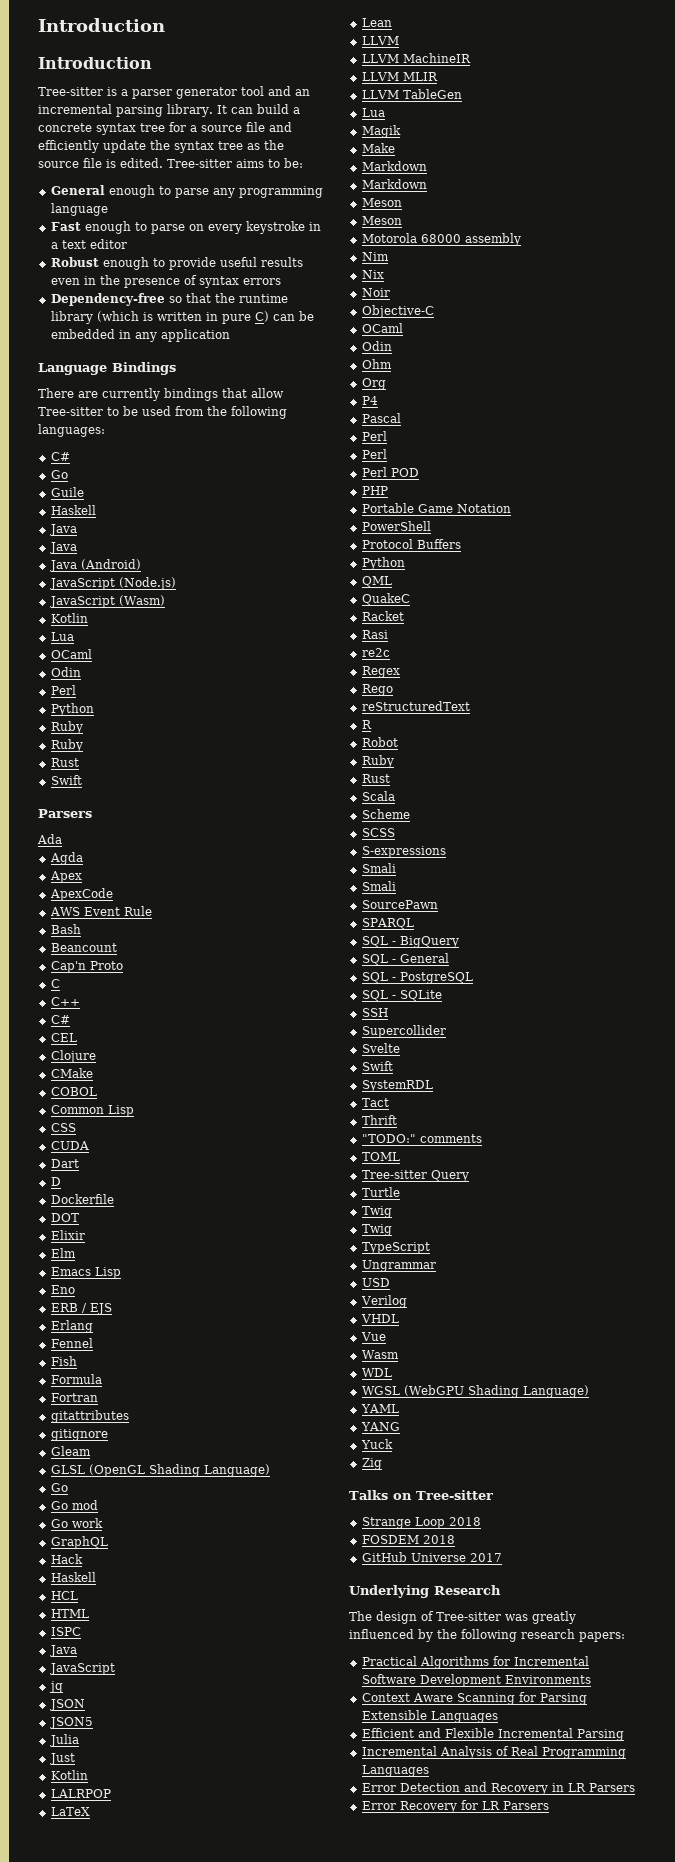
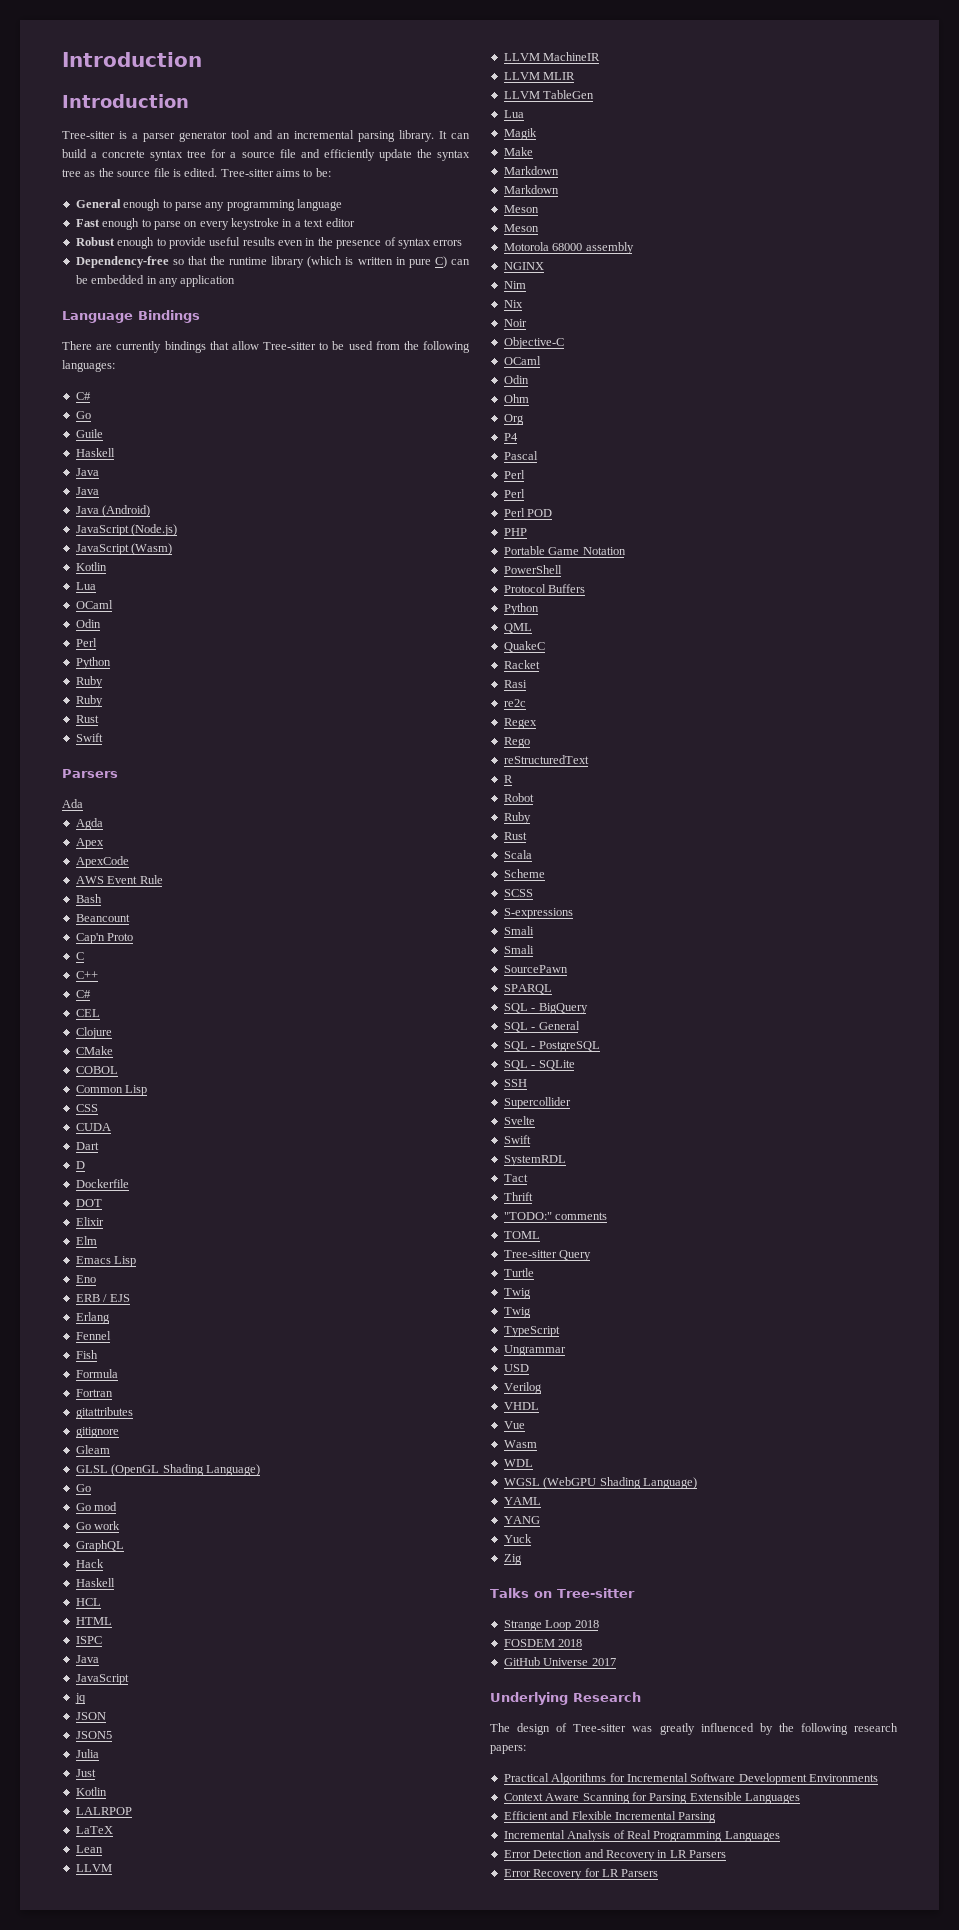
+ NGINX

